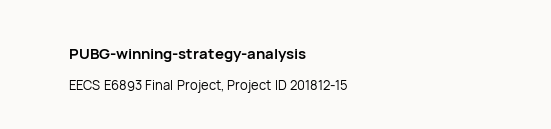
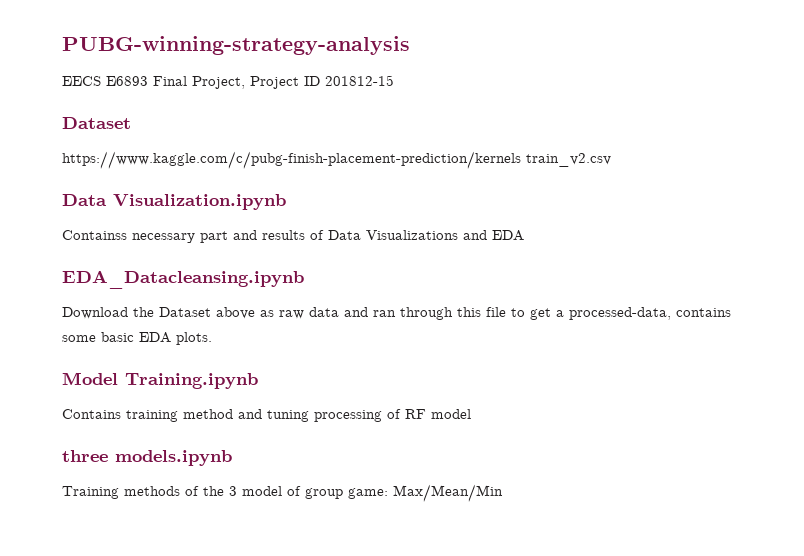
  EECS E6893 Final Project, Project ID 201812-15
+ Dataset
+ https://www.kaggle.com/c/pubg-finish-placement-prediction/kernels train_v2.csv
+ Data Visualization.ipynb
+ Containss necessary part and results of Data Visualizations and EDA
+ EDA_Datacleansing.ipynb
+ Download the Dataset above as raw data and ran through this file to get a processed-data, contains some basic EDA plots.
+ Model Training.ipynb
+ Contains training method and tuning processing of RF model
+ three models.ipynb
+ Training methods of the 3 model of group game: Max/Mean/Min

